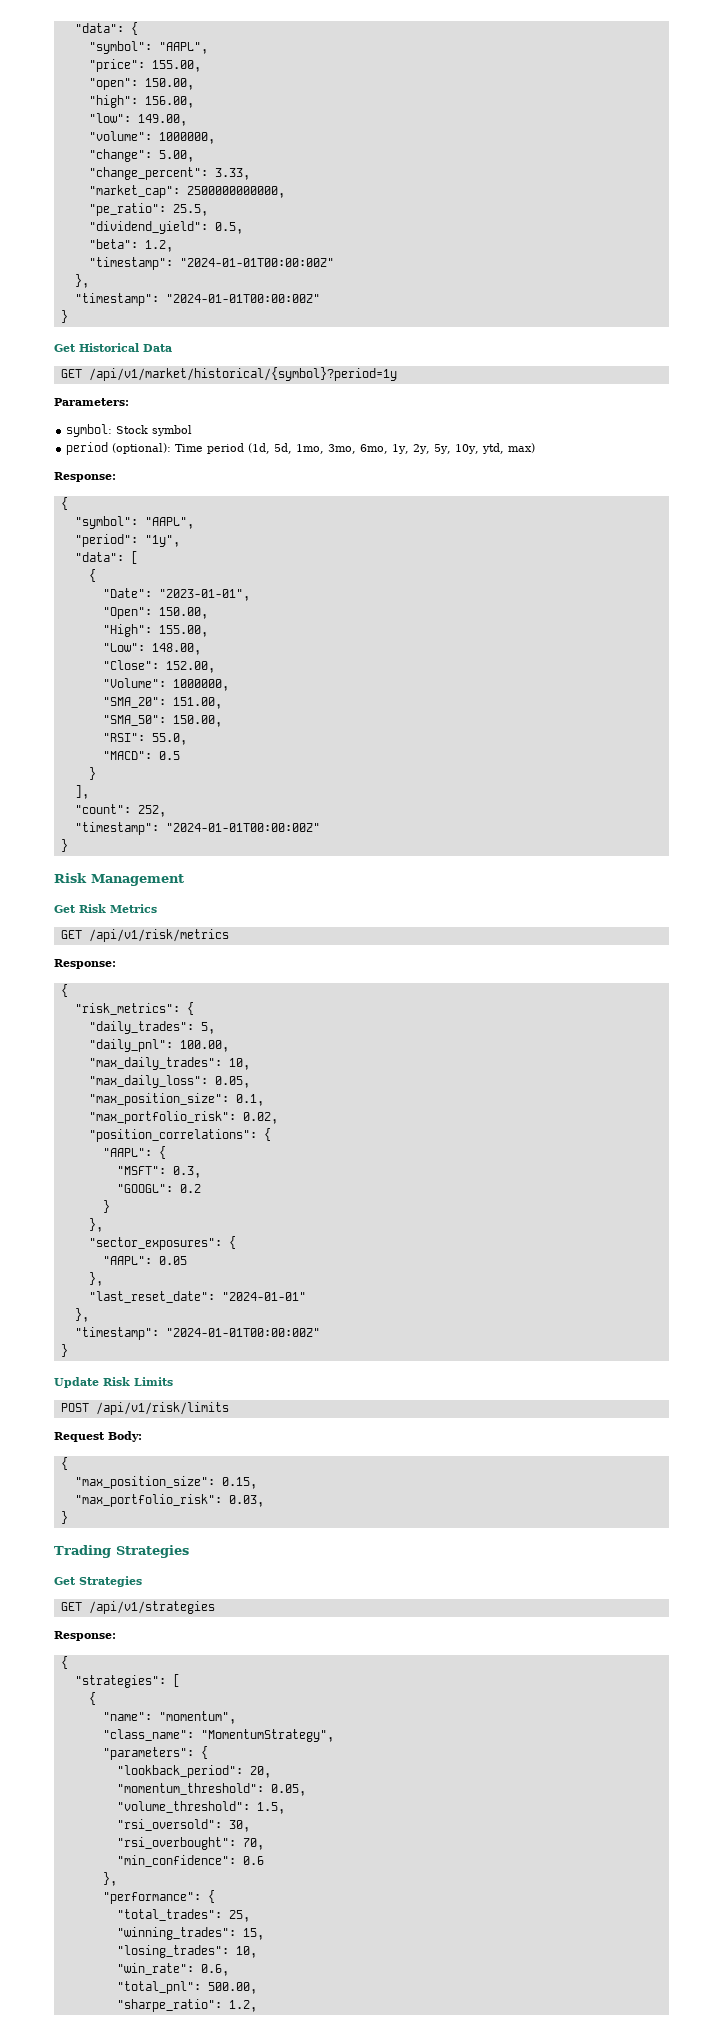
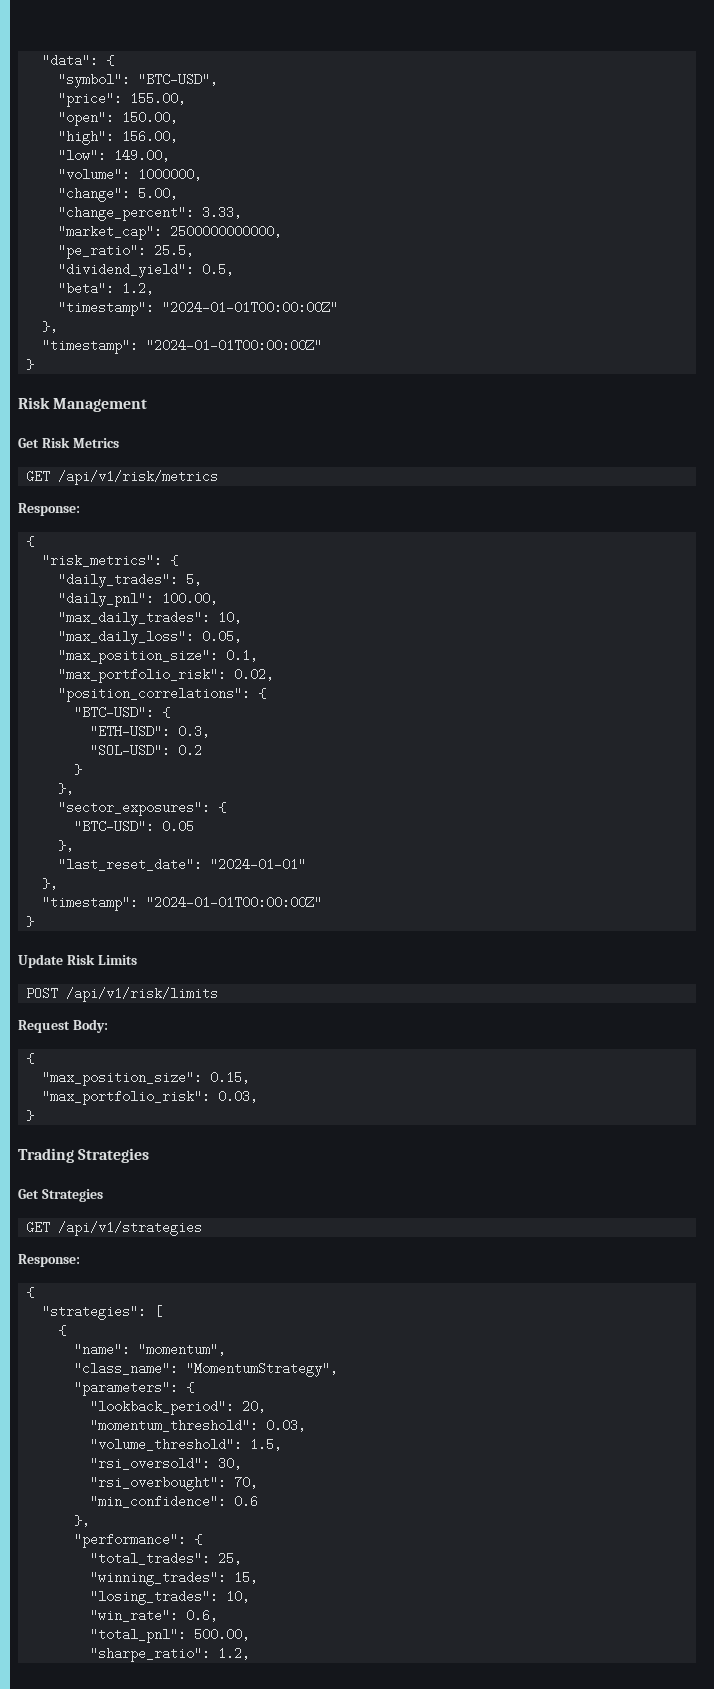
  "data": {
- "symbol": "AAPL",
+ "symbol": "BTC-USD",
- Get Historical Data
- GET /api/v1/market/historical/{symbol}?period=1y
- Parameters:
- symbol: Stock symbol
- period (optional): Time period (1d, 5d, 1mo, 3mo, 6mo, 1y, 2y, 5y, 10y, ytd, max)
- Response:
- {
- "symbol": "AAPL",
- "period": "1y",
- "data": [
- {
- "Date": "2023-01-01",
- "Open": 150.00,
- "High": 155.00,
- "Low": 148.00,
- "Close": 152.00,
- "Volume": 1000000,
- "SMA_20": 151.00,
- "SMA_50": 150.00,
- "RSI": 55.0,
- "MACD": 0.5
- }
- ],
- "count": 252,
- "timestamp": "2024-01-01T00:00:00Z"
- }
- "AAPL": {
- "MSFT": 0.3,
+ "BTC-USD": {
+ "ETH-USD": 0.3,
- "GOOGL": 0.2
+ "SOL-USD": 0.2
- "AAPL": 0.05
+ "BTC-USD": 0.05
- "momentum_threshold": 0.05,
+ "momentum_threshold": 0.03,

